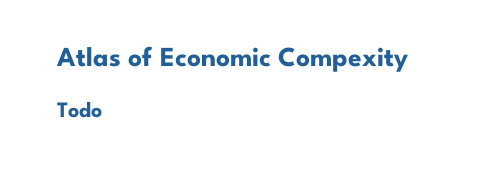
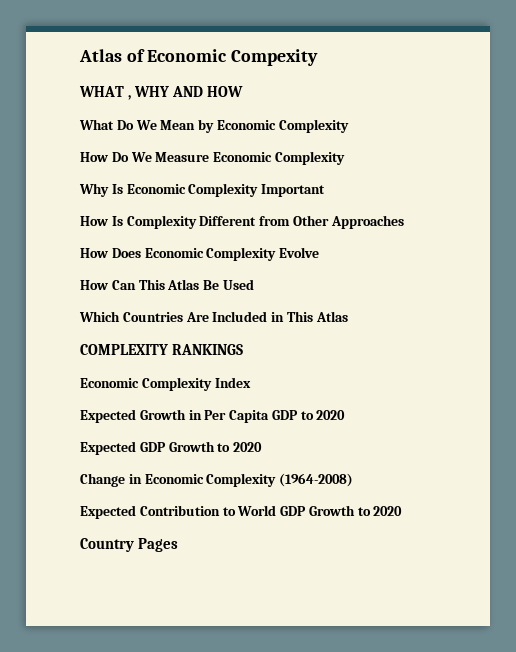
- Todo
+ WHAT , WHY AND HOW
+ What Do We Mean by Economic Complexity
+ How Do We Measure Economic Complexity
+ Why Is Economic Complexity Important
+ How Is Complexity Different from Other Approaches
+ How Does Economic Complexity Evolve
+ How Can This Atlas Be Used
+ Which Countries Are Included in This Atlas
+ COMPLEXITY RANKINGS
+ Economic Complexity Index
+ Expected Growth in Per Capita GDP to 2020
+ Expected GDP Growth to 2020
+ Change in Economic Complexity (1964-2008)
+ Expected Contribution to World GDP Growth to 2020
+ Country Pages

